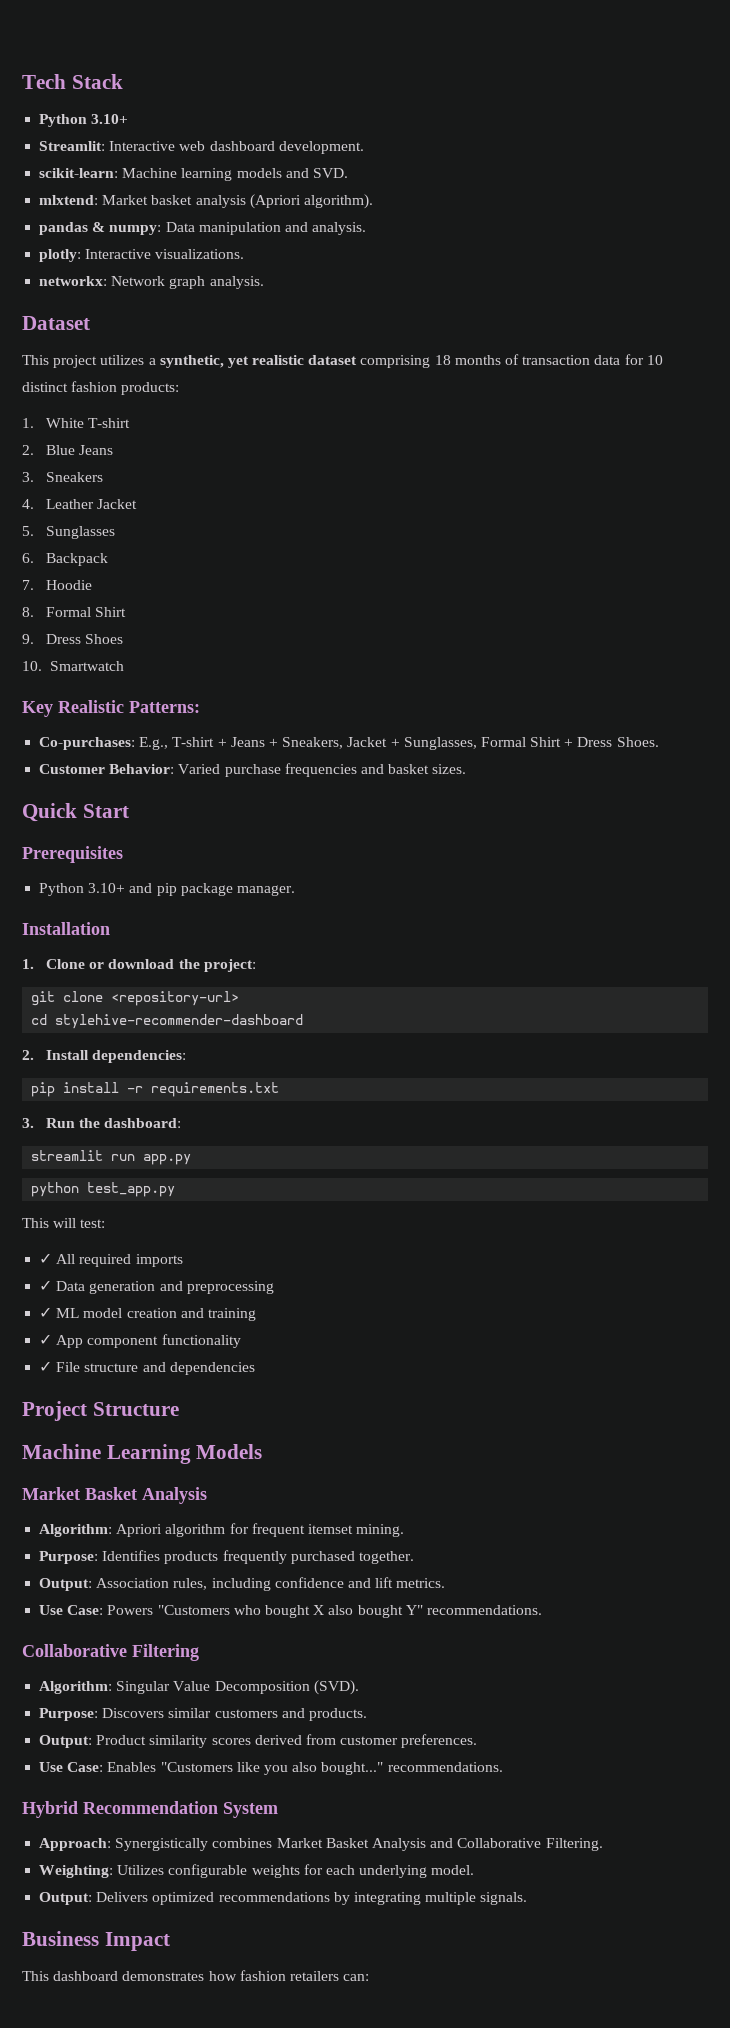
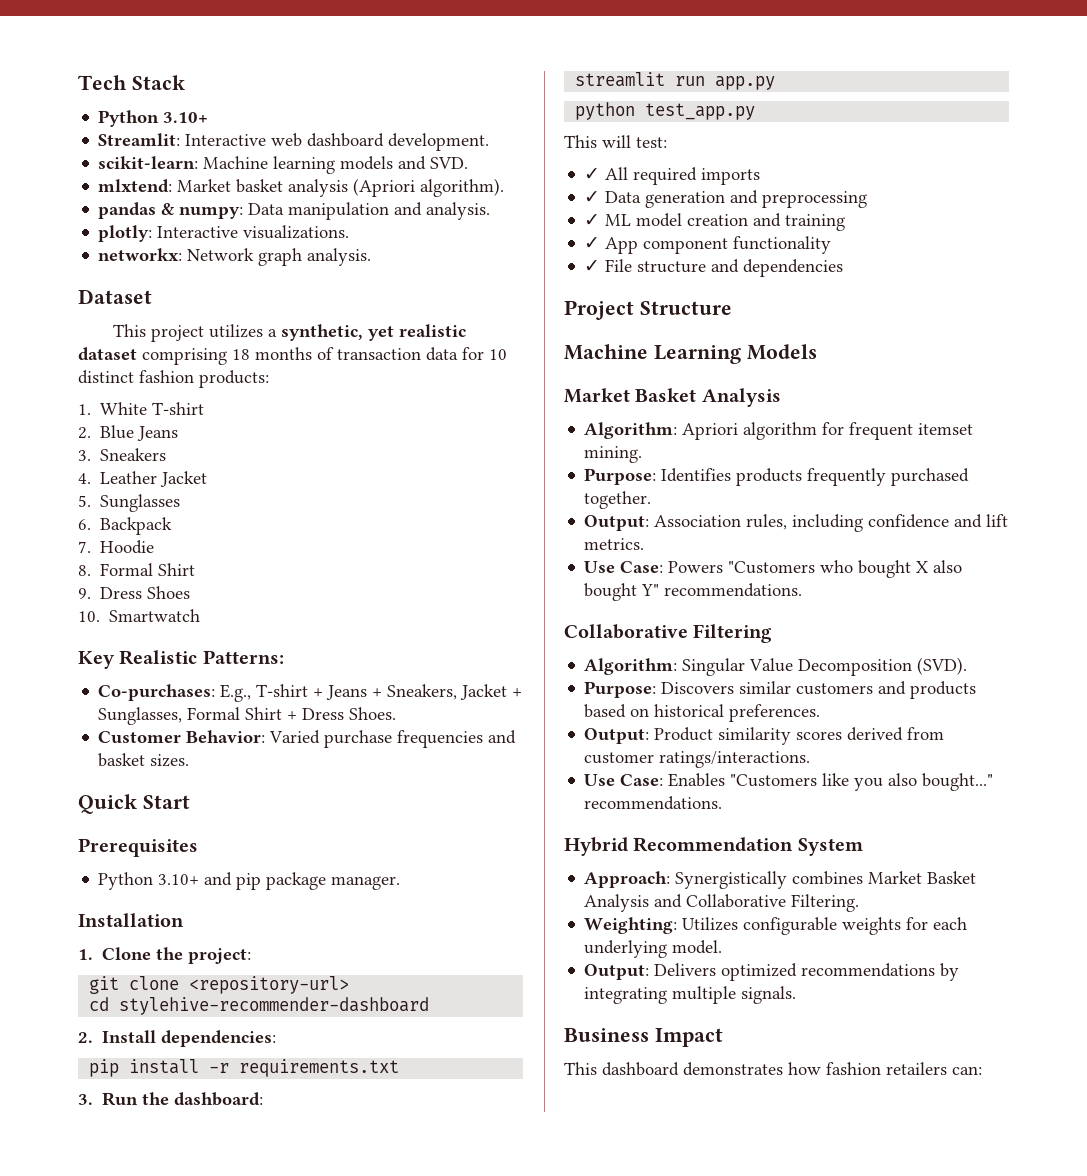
- 1. Clone or download the project:
+ 1. Clone the project:
- Purpose: Discovers similar customers and products.
+ Purpose: Discovers similar customers and products based on historical preferences.
- Output: Product similarity scores derived from customer preferences.
+ Output: Product similarity scores derived from customer ratings/interactions.

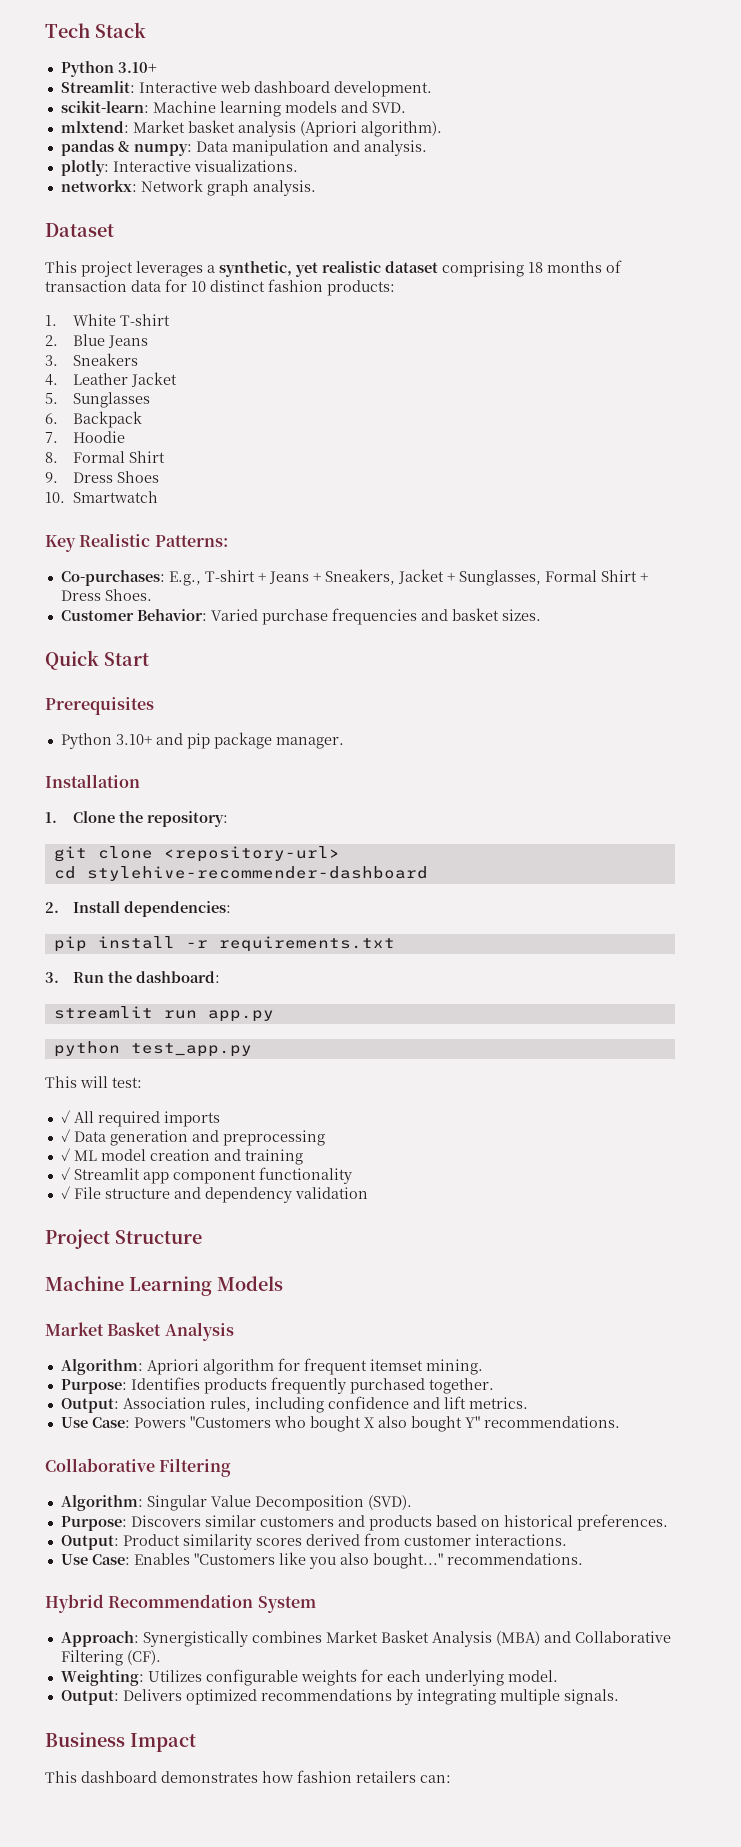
- This project utilizes a synthetic, yet realistic dataset comprising 18 months of transaction data for 10 distinct fashion products:
+ This project leverages a synthetic, yet realistic dataset comprising 18 months of transaction data for 10 distinct fashion products:
- 1. Clone the project:
+ 1. Clone the repository:
- ✓ App component functionality
+ ✓ Streamlit app component functionality
- ✓ File structure and dependencies
+ ✓ File structure and dependency validation
- Output: Product similarity scores derived from customer ratings/interactions.
+ Output: Product similarity scores derived from customer interactions.
- Approach: Synergistically combines Market Basket Analysis and Collaborative Filtering.
+ Approach: Synergistically combines Market Basket Analysis (MBA) and Collaborative Filtering (CF).

